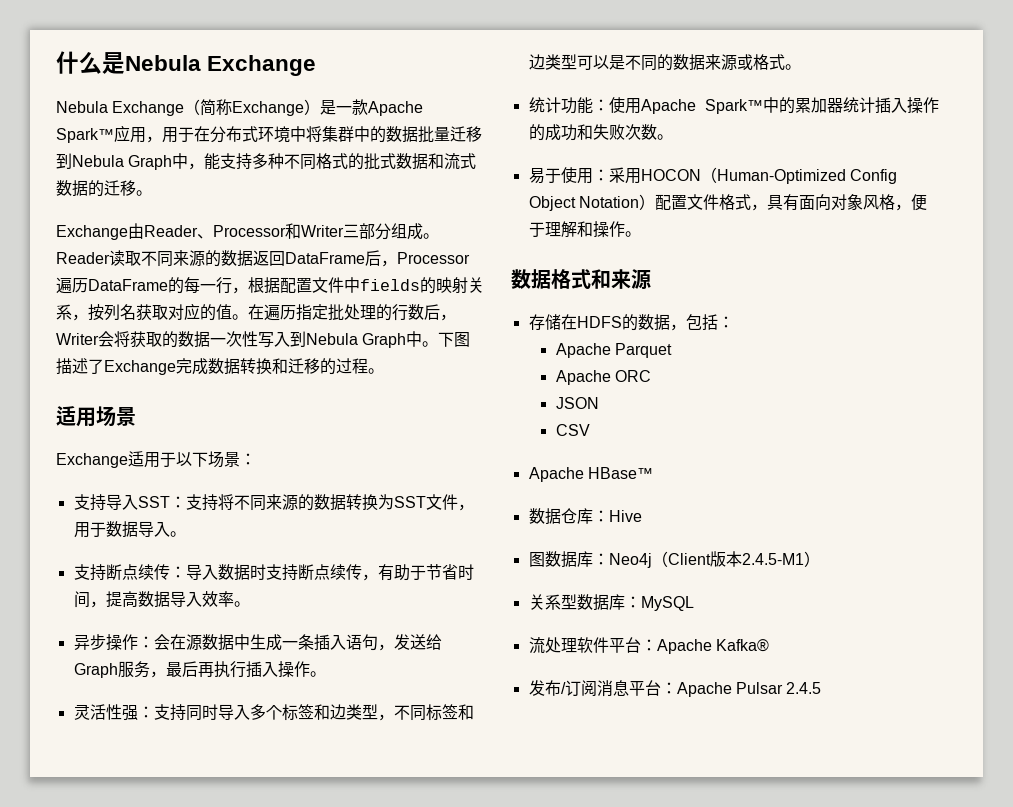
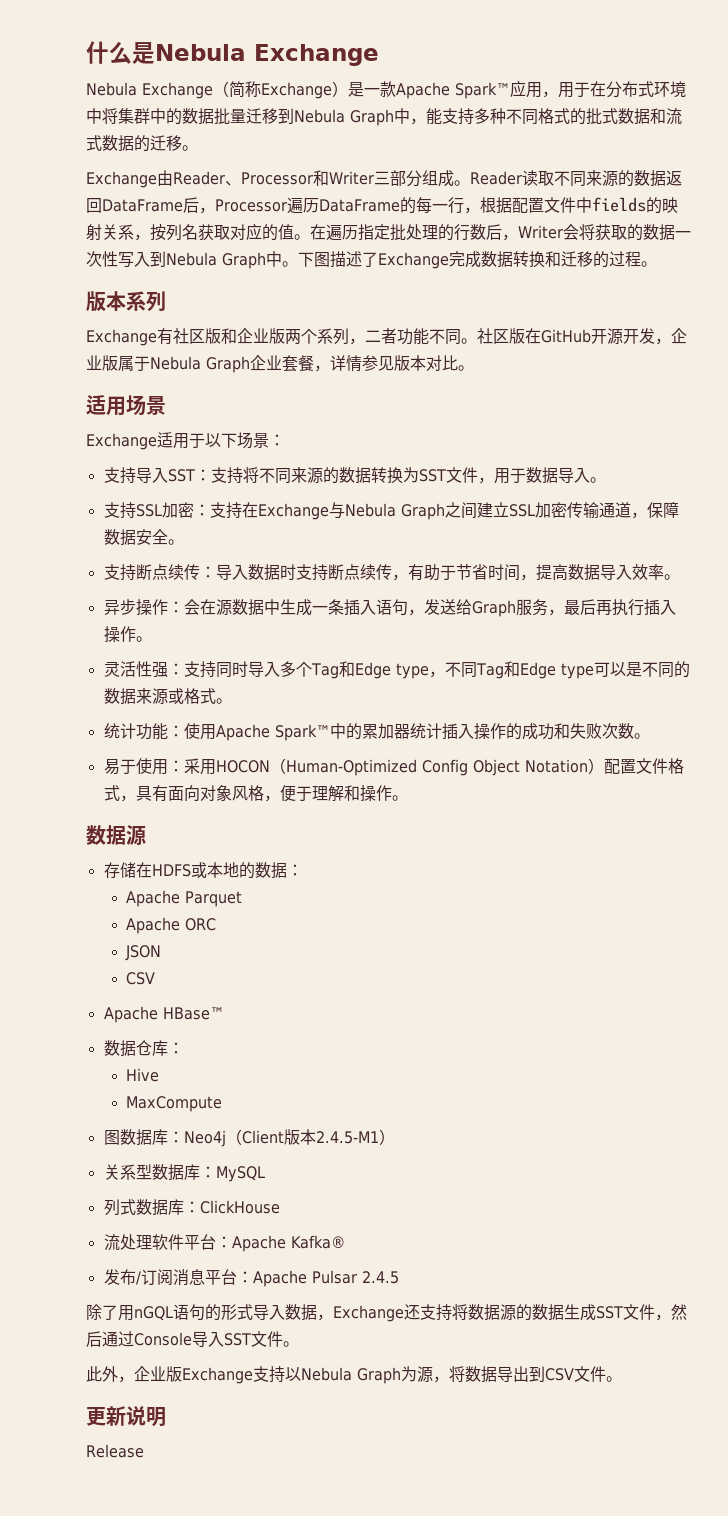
+ 版本系列
+ Exchange有社区版和企业版两个系列，二者功能不同。社区版在GitHub开源开发，企业版属于Nebula Graph企业套餐，详情参见版本对比。
+ 支持SSL加密：支持在Exchange与Nebula Graph之间建立SSL加密传输通道，保障数据安全。
- 灵活性强：支持同时导入多个标签和边类型，不同标签和边类型可以是不同的数据来源或格式。
+ 灵活性强：支持同时导入多个Tag和Edge type，不同Tag和Edge type可以是不同的数据来源或格式。
  易于使用：采用HOCON（Human-Optimized Config Object Notation）配置文件格式，具有面向对象风格，便于理解和操作。
- 数据格式和来源
+ 数据源
- 存储在HDFS的数据，包括：
+ 存储在HDFS或本地的数据：
- 数据仓库：Hive
+ 数据仓库：
+ Hive
+ MaxCompute
+ 列式数据库：ClickHouse
+ 除了用nGQL语句的形式导入数据，Exchange还支持将数据源的数据生成SST文件，然后通过Console导入SST文件。
+ 此外，企业版Exchange支持以Nebula Graph为源，将数据导出到CSV文件。
+ 更新说明
+ Release

